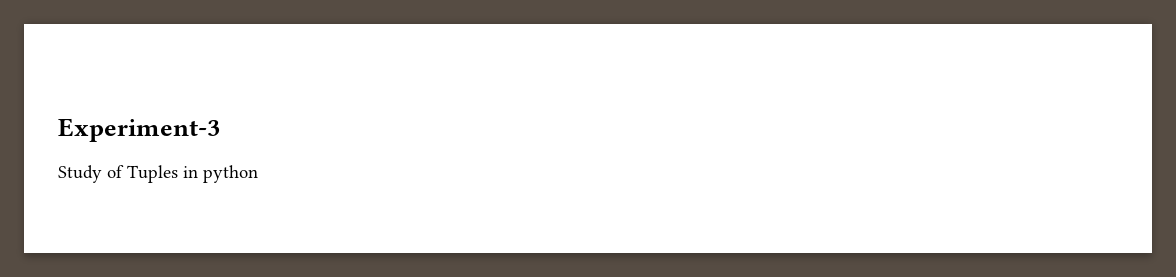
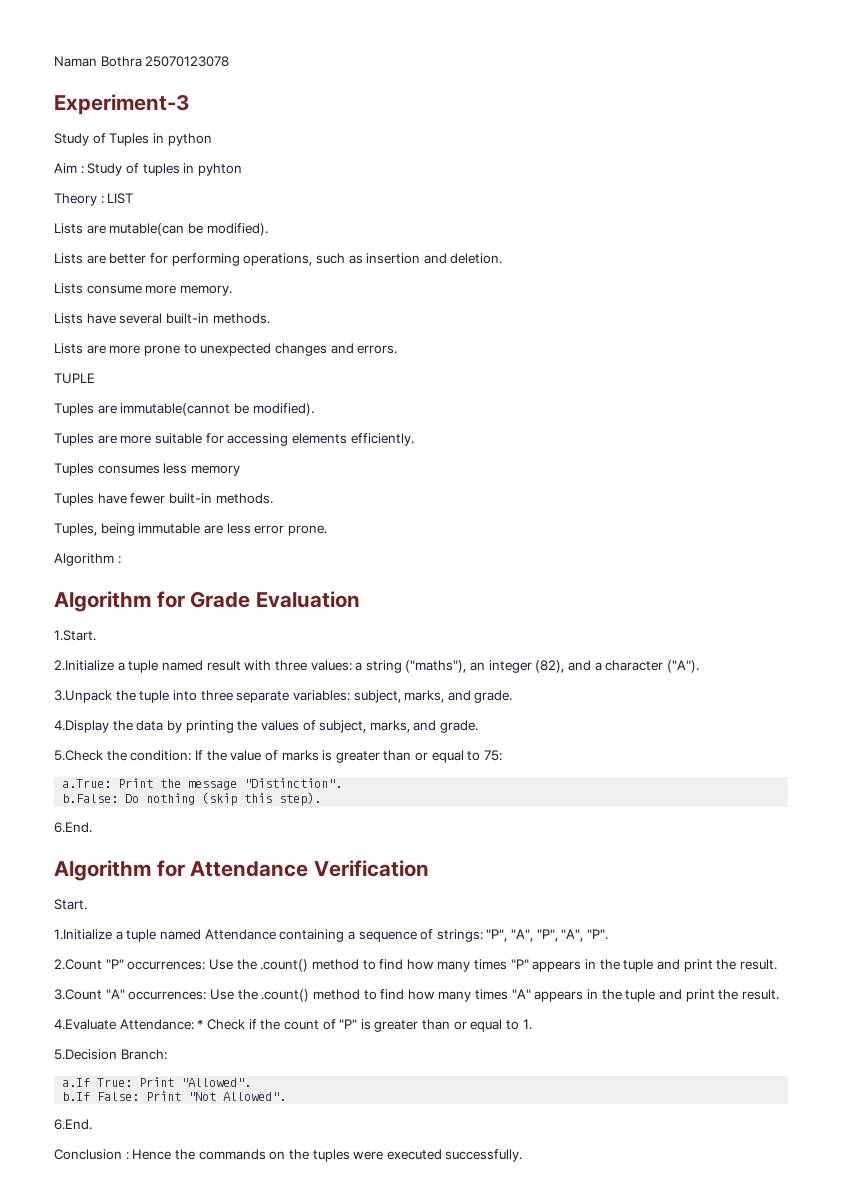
+ Naman Bothra 25070123078
+ Aim : Study of tuples in pyhton
+ Theory : LIST
+ Lists are mutable(can be modified).
+ Lists are better for performing operations, such as insertion and deletion.
+ Lists consume more memory.
+ Lists have several built-in methods.
+ Lists are more prone to unexpected changes and errors.
+ TUPLE
+ Tuples are immutable(cannot be modified).
+ Tuples are more suitable for accessing elements efficiently.
+ Tuples consumes less memory
+ Tuples have fewer built-in methods.
+ Tuples, being immutable are less error prone.
+ Algorithm :
+ Algorithm for Grade Evaluation
+ 1.Start.
+ 2.Initialize a tuple named result with three values: a string ("maths"), an integer (82), and a character ("A").
+ 3.Unpack the tuple into three separate variables: subject, marks, and grade.
+ 4.Display the data by printing the values of subject, marks, and grade.
+ 5.Check the condition: If the value of marks is greater than or equal to 75:
+ a.True: Print the message "Distinction".
+ b.False: Do nothing (skip this step).
+ 6.End.
+ Algorithm for Attendance Verification
+ Start.
+ 1.Initialize a tuple named Attendance containing a sequence of strings: "P", "A", "P", "A", "P".
+ 2.Count "P" occurrences: Use the .count() method to find how many times "P" appears in the tuple and print the result.
+ 3.Count "A" occurrences: Use the .count() method to find how many times "A" appears in the tuple and print the result.
+ 4.Evaluate Attendance: * Check if the count of "P" is greater than or equal to 1.
+ 5.Decision Branch:
+ a.If True: Print "Allowed".
+ b.If False: Print "Not Allowed".
+ 6.End.
+ Conclusion : Hence the commands on the tuples were executed successfully.

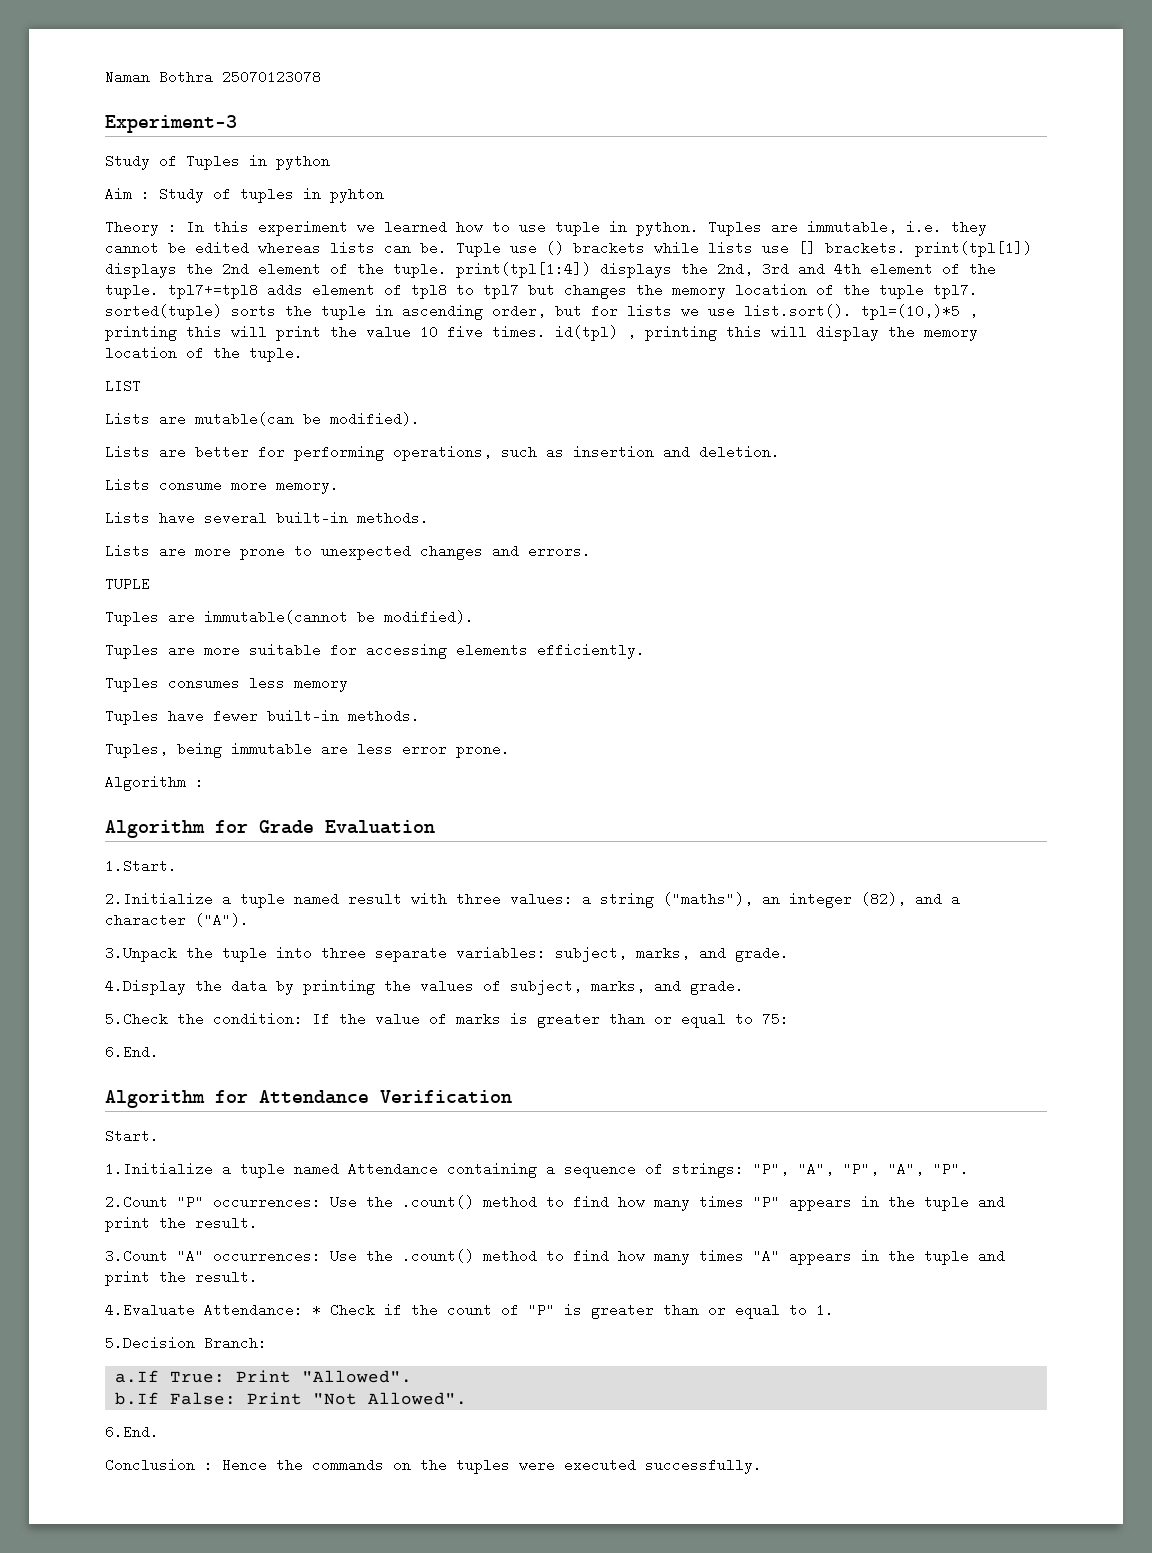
- Theory : LIST
+ Theory : In this experiment we learned how to use tuple in python. Tuples are immutable, i.e. they cannot be edited whereas lists can be. Tuple use () brackets while lists use [] brackets. print(tpl[1]) displays the 2nd element of the tuple. print(tpl[1:4]) displays the 2nd, 3rd and 4th element of the tuple. tpl7+=tpl8 adds element of tpl8 to tpl7 but changes the memory location of the tuple tpl7. sorted(tuple) sorts the tuple in ascending order, but for lists we use list.sort(). tpl=(10,)*5 , printing this will print the value 10 five times. id(tpl) , printing this will display the memory location of the tuple.
+ LIST
- a.True: Print the message "Distinction".
- b.False: Do nothing (skip this step).

